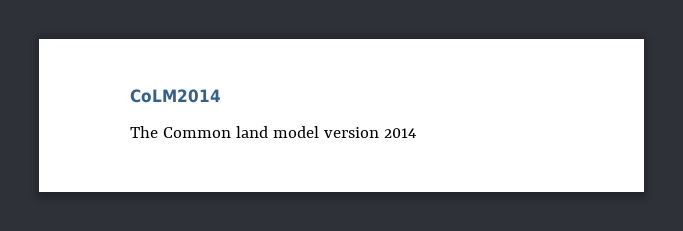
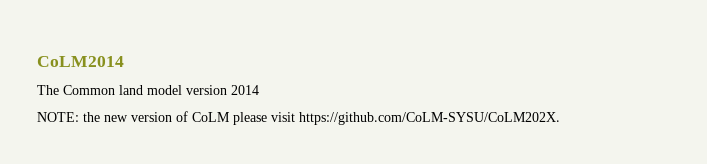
+ NOTE: the new version of CoLM please visit https://github.com/CoLM-SYSU/CoLM202X.

